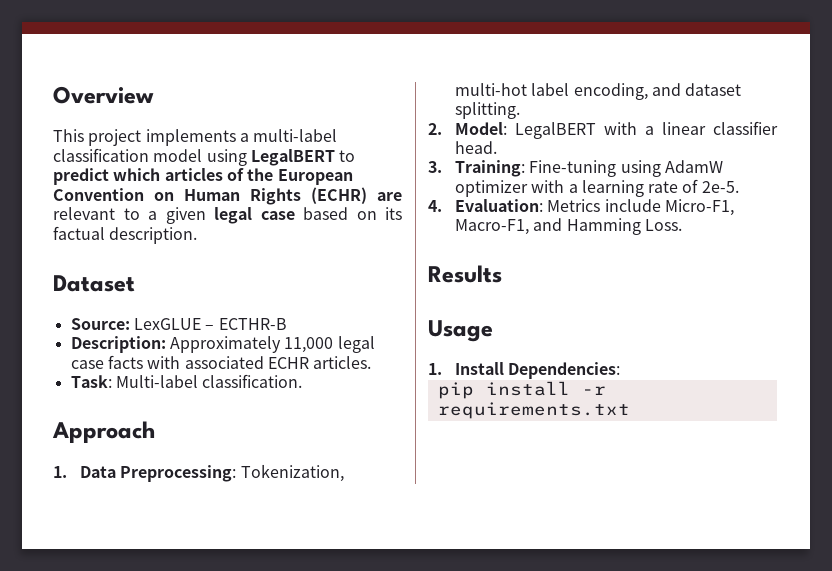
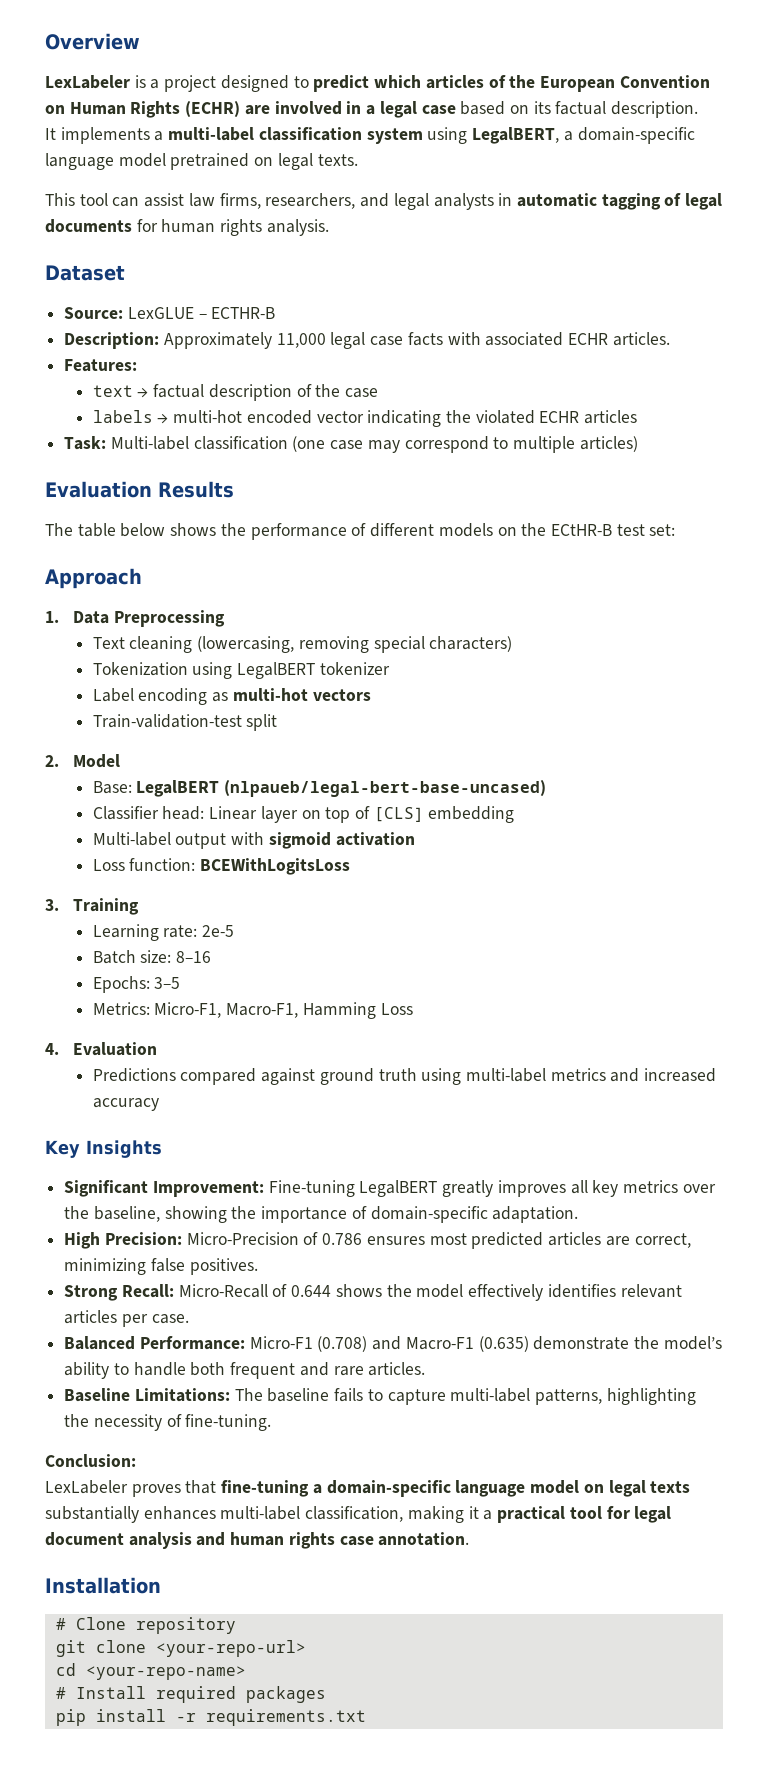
- This project implements a multi-label classification model using LegalBERT to predict which articles of the European Convention on Human Rights (ECHR) are relevant to a given legal case based on its factual description.
+ LexLabeler is a project designed to predict which articles of the European Convention on Human Rights (ECHR) are involved in a legal case based on its factual description.
+ It implements a multi-label classification system using LegalBERT, a domain-specific language model pretrained on legal texts.
+ This tool can assist law firms, researchers, and legal analysts in automatic tagging of legal documents for human rights analysis.
- Task: Multi-label classification.
+ Features:
+ text → factual description of the case
+ labels → multi-hot encoded vector indicating the violated ECHR articles
+ Task: Multi-label classification (one case may correspond to multiple articles)
+ Evaluation Results
+ The table below shows the performance of different models on the ECtHR-B test set:
  Approach
- 1. Data Preprocessing: Tokenization, multi-hot label encoding, and dataset splitting.
- 2. Model: LegalBERT with a linear classifier head.
- 3. Training: Fine-tuning using AdamW optimizer with a learning rate of 2e-5.
- 4. Evaluation: Metrics include Micro-F1, Macro-F1, and Hamming Loss.
- Results
- Usage
- 1. Install Dependencies:
+ 1. Data Preprocessing
+ Text cleaning (lowercasing, removing special characters)
+ Tokenization using LegalBERT tokenizer
+ Label encoding as multi-hot vectors
+ Train-validation-test split
+ 2. Model
+ Base: LegalBERT (nlpaueb/legal-bert-base-uncased)
+ Classifier head: Linear layer on top of [CLS] embedding
+ Multi-label output with sigmoid activation
+ Loss function: BCEWithLogitsLoss
+ 3. Training
+ Learning rate: 2e-5
+ Batch size: 8–16
+ Epochs: 3–5
+ Metrics: Micro-F1, Macro-F1, Hamming Loss
+ 4. Evaluation
+ Predictions compared against ground truth using multi-label metrics and increased accuracy
+ Key Insights
+ Significant Improvement: Fine-tuning LegalBERT greatly improves all key metrics over the baseline, showing the importance of domain-specific adaptation.
+ High Precision: Micro-Precision of 0.786 ensures most predicted articles are correct, minimizing false positives.
+ Strong Recall: Micro-Recall of 0.644 shows the model effectively identifies relevant articles per case.
+ Balanced Performance: Micro-F1 (0.708) and Macro-F1 (0.635) demonstrate the model’s ability to handle both frequent and rare articles.
+ Baseline Limitations: The baseline fails to capture multi-label patterns, highlighting the necessity of fine-tuning.
+ Conclusion:
+ LexLabeler proves that fine-tuning a domain-specific language model on legal texts substantially enhances multi-label classification, making it a practical tool for legal document analysis and human rights case annotation.
+ Installation
+ # Clone repository
+ git clone <your-repo-url>
+ cd <your-repo-name>
+ # Install required packages

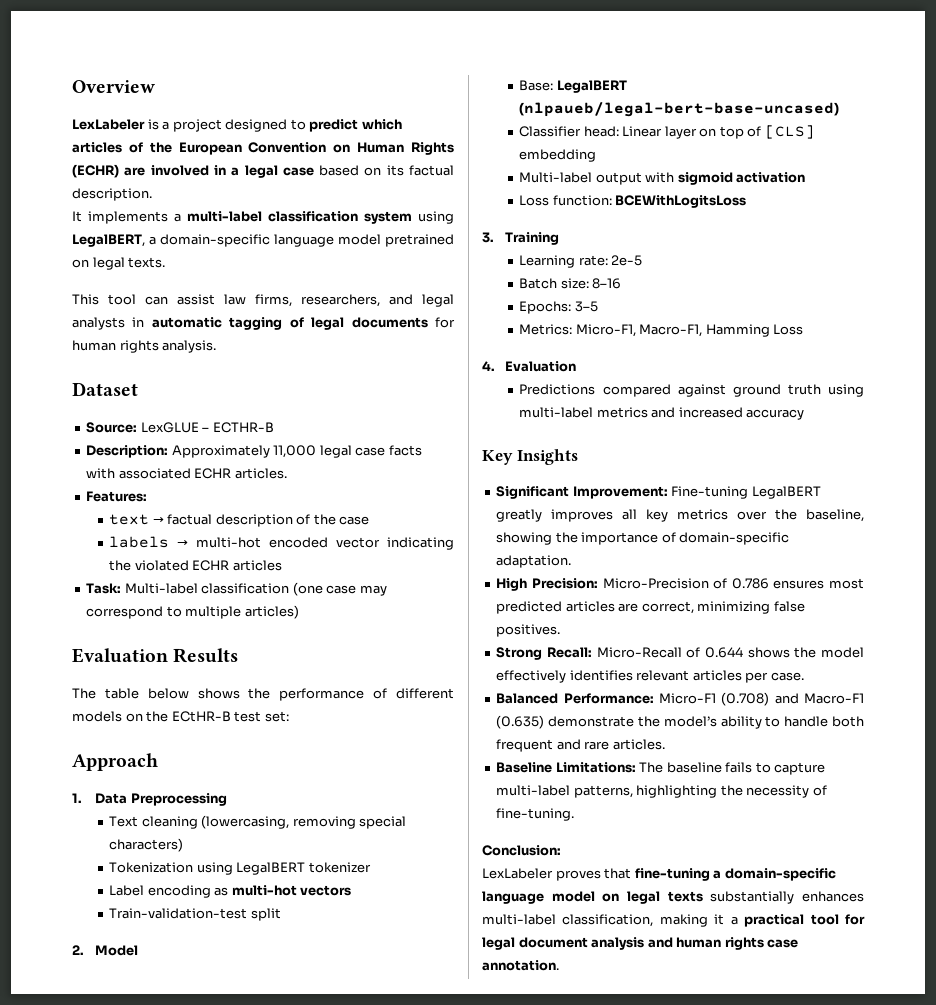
- Installation
- # Clone repository
- git clone <your-repo-url>
- cd <your-repo-name>
- # Install required packages
- pip install -r requirements.txt

